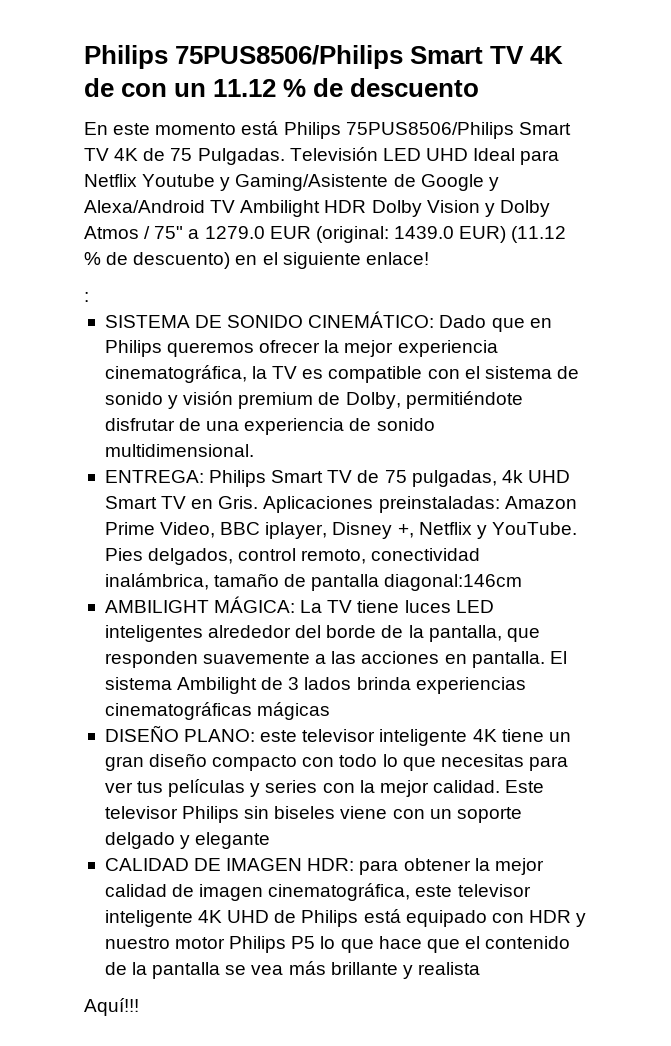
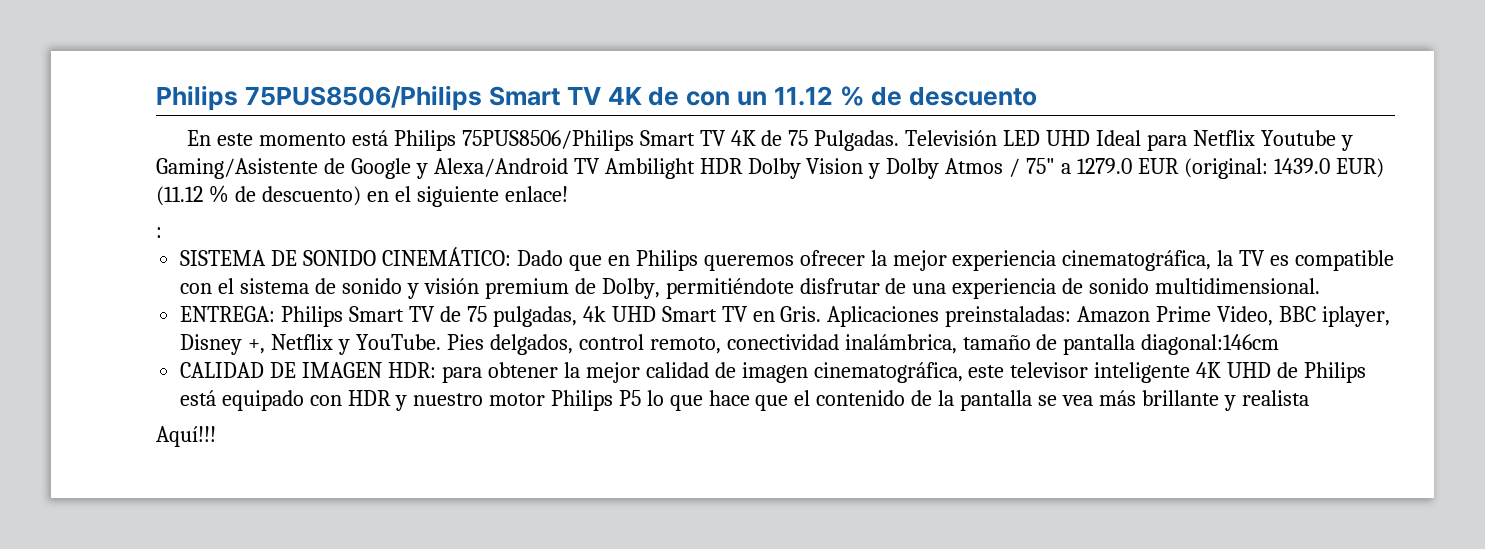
- AMBILIGHT MÁGICA: La TV tiene luces LED inteligentes alrededor del borde de la pantalla, que responden suavemente a las acciones en pantalla. El sistema Ambilight de 3 lados brinda experiencias cinematográficas mágicas
- DISEÑO PLANO: este televisor inteligente 4K tiene un gran diseño compacto con todo lo que necesitas para ver tus películas y series con la mejor calidad. Este televisor Philips sin biseles viene con un soporte delgado y elegante

